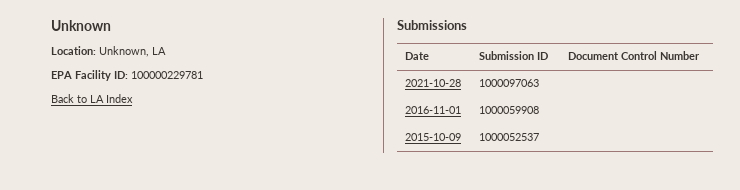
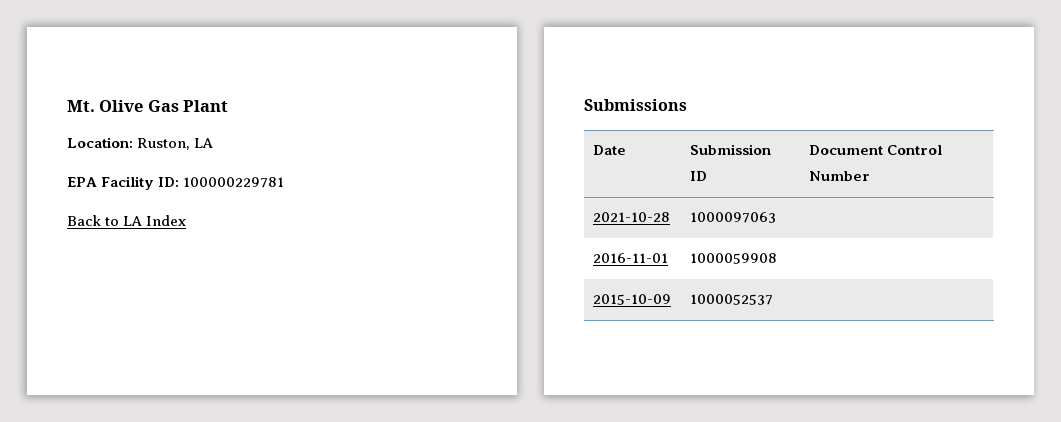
- Unknown
+ Mt. Olive Gas Plant
- Location: Unknown, LA
+ Location: Ruston, LA

